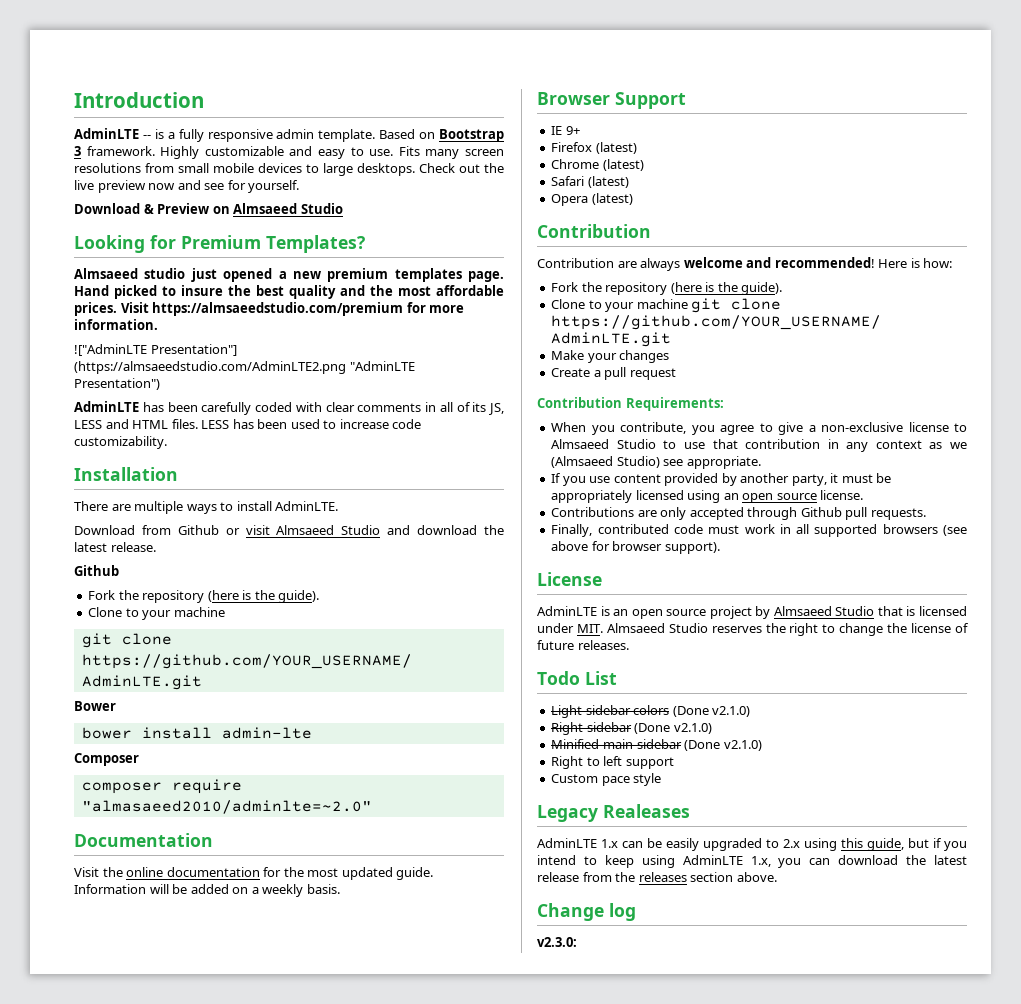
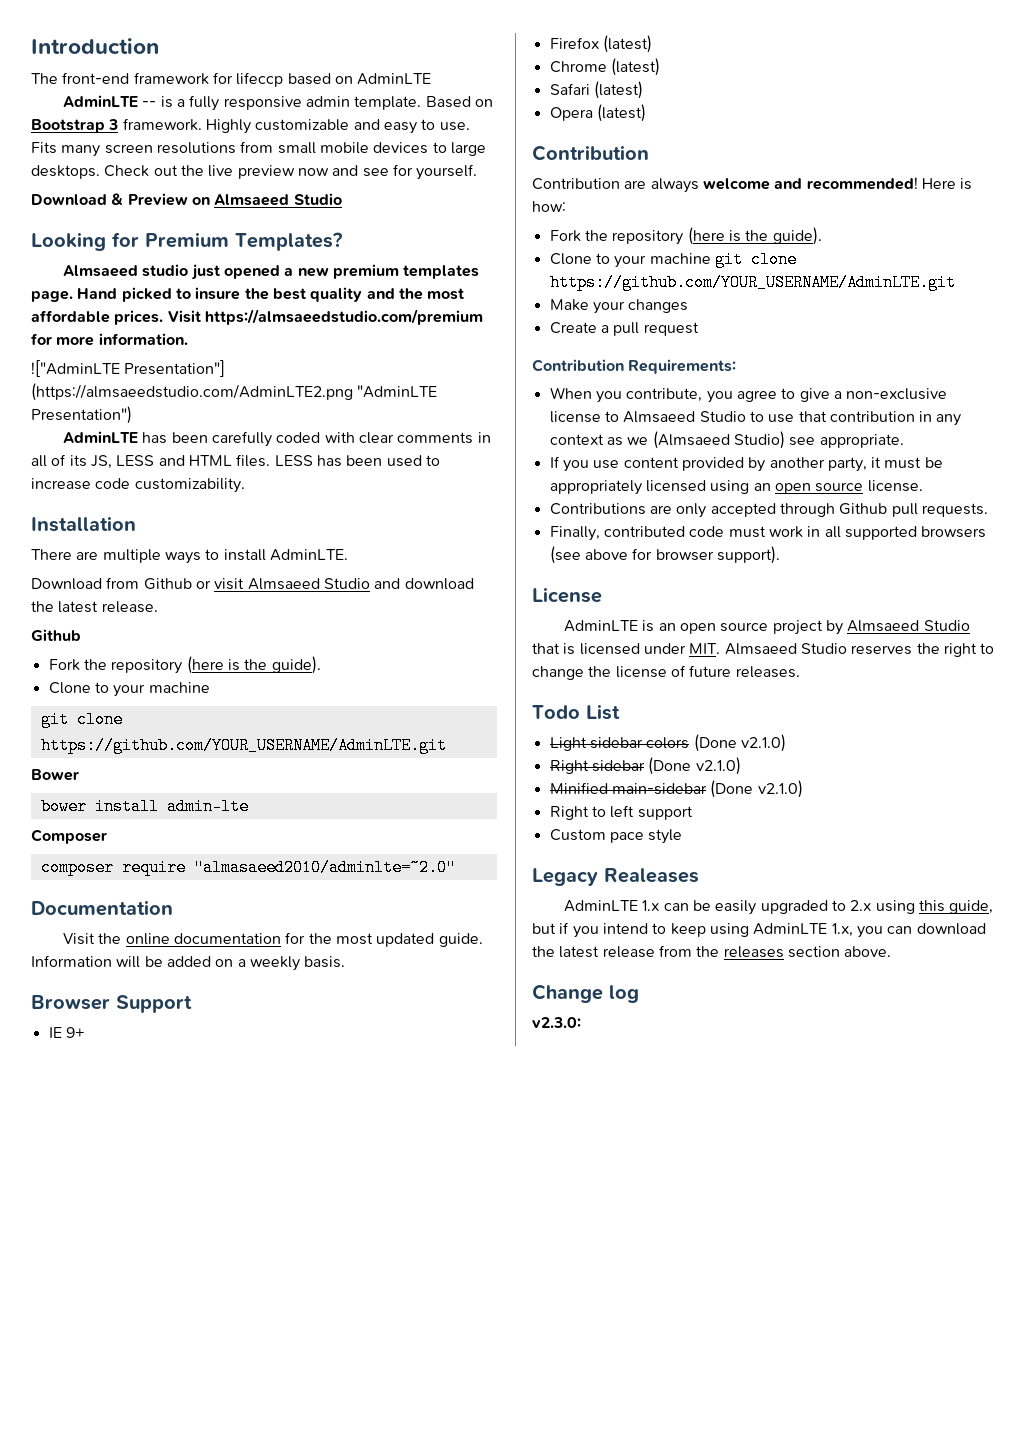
+ The front-end framework for lifeccp based on AdminLTE

